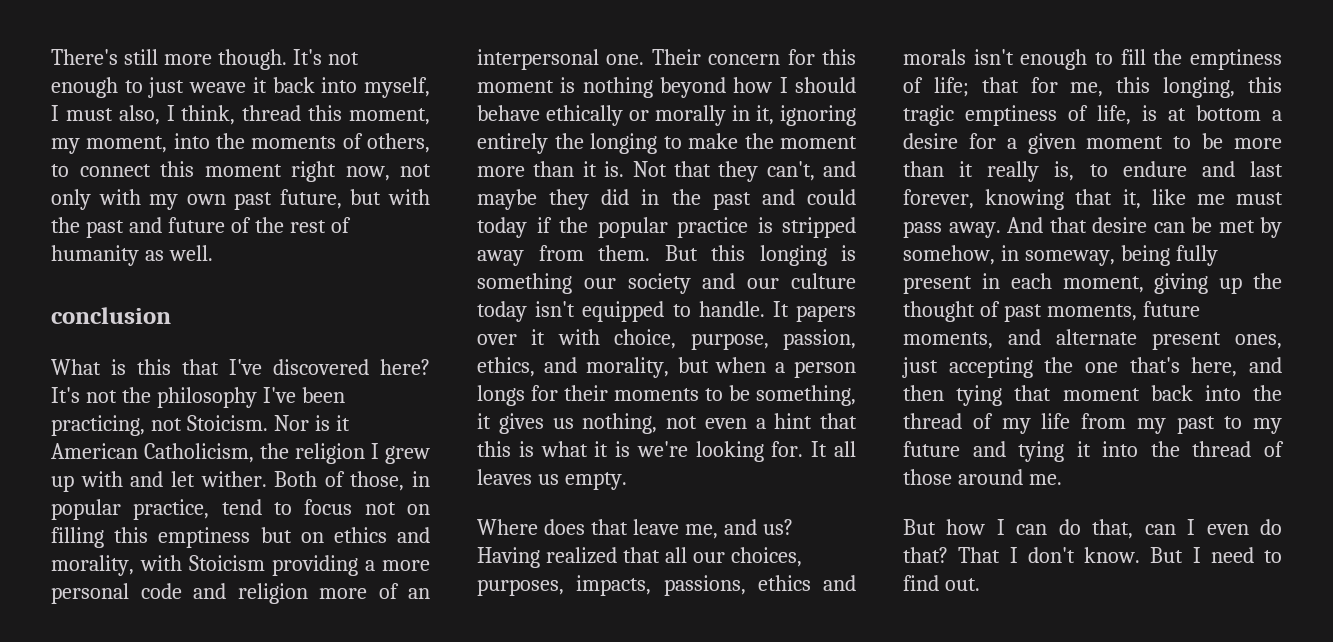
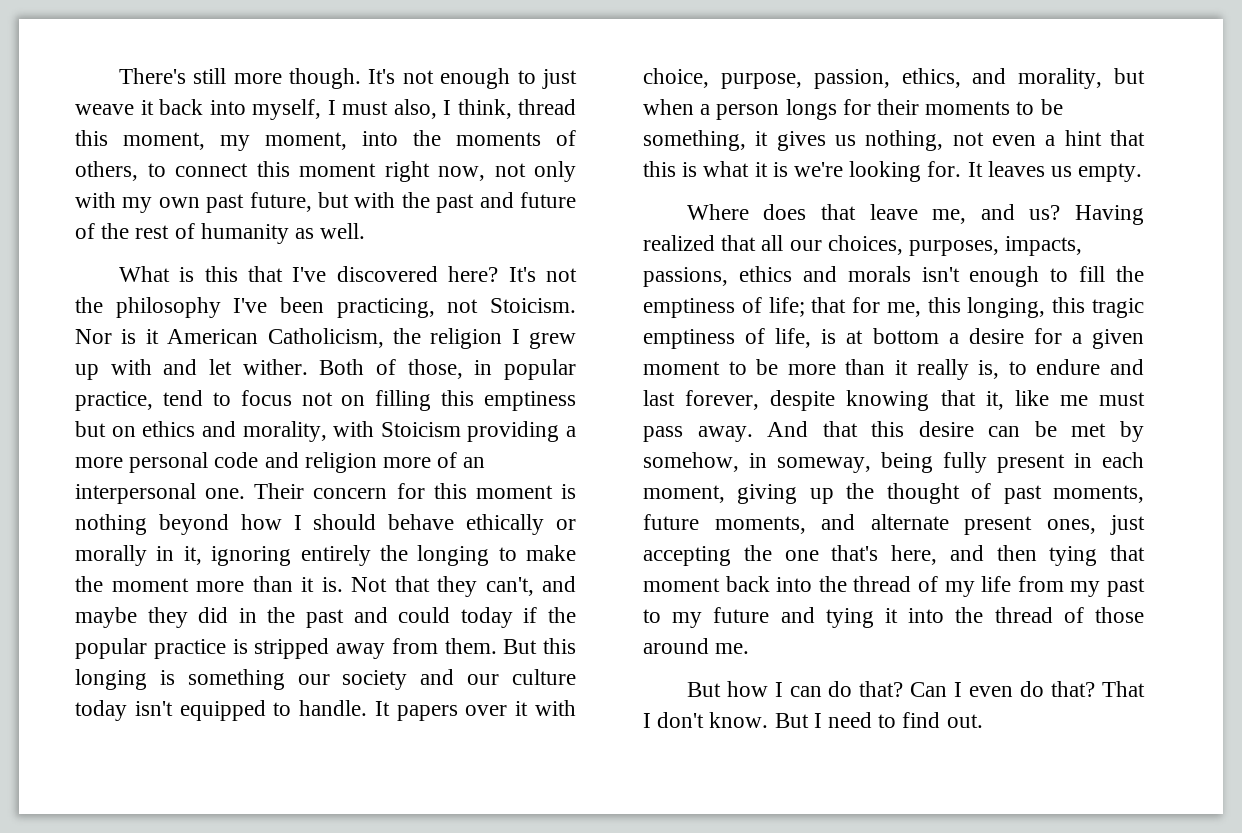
- conclusion
- It all leaves us empty.
+ It leaves us empty.
- Having realized that all our choices, purposes, impacts, passions, ethics and morals isn't enough to fill the emptiness of life; that for me, this longing, this tragic emptiness of life, is at bottom a desire for a given moment to be more than it really is, to endure and last forever, knowing that it, like me must pass away.
+ Having realized that all our choices, purposes, impacts, passions, ethics and morals isn't enough to fill the emptiness of life; that for me, this longing, this tragic emptiness of life, is at bottom a desire for a given moment to be more than it really is, to endure and last forever, despite knowing that it, like me must pass away.
- And that desire can be met by somehow, in someway, being fully present in each moment, giving up the thought of past moments, future moments, and alternate present ones, just accepting the one that's here, and then tying that moment back into the thread of my life from my past to my future and tying it into the thread of those around me.
+ And that this desire can be met by somehow, in someway, being fully present in each moment, giving up the thought of past moments, future moments, and alternate present ones, just accepting the one that's here, and then tying that moment back into the thread of my life from my past to my future and tying it into the thread of those around me.
- But how I can do that, can I even do that?
+ But how I can do that? Can I even do that?

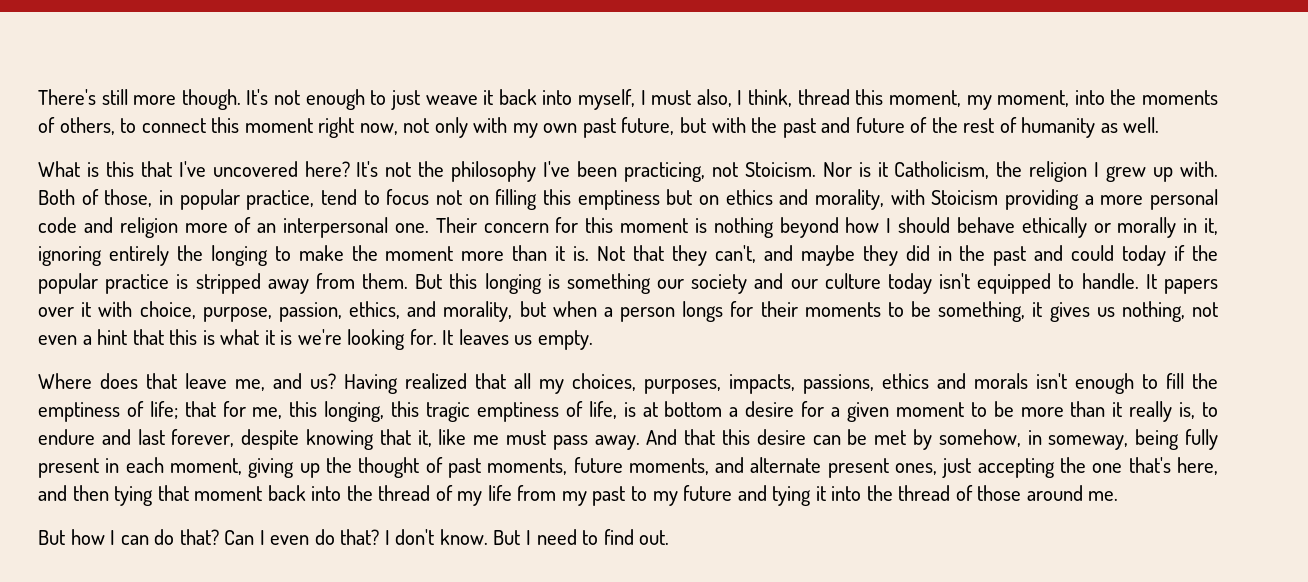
- What is this that I've discovered here?
+ What is this that I've uncovered here?
- Nor is it American Catholicism, the religion I grew up with and let wither.
+ Nor is it Catholicism, the religion I grew up with.
- Having realized that all our choices, purposes, impacts, passions, ethics and morals isn't enough to fill the emptiness of life; that for me, this longing, this tragic emptiness of life, is at bottom a desire for a given moment to be more than it really is, to endure and last forever, despite knowing that it, like me must pass away.
+ Having realized that all my choices, purposes, impacts, passions, ethics and morals isn't enough to fill the emptiness of life; that for me, this longing, this tragic emptiness of life, is at bottom a desire for a given moment to be more than it really is, to endure and last forever, despite knowing that it, like me must pass away.
- That I don't know.
+ I don't know.

